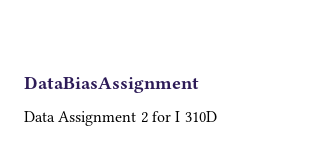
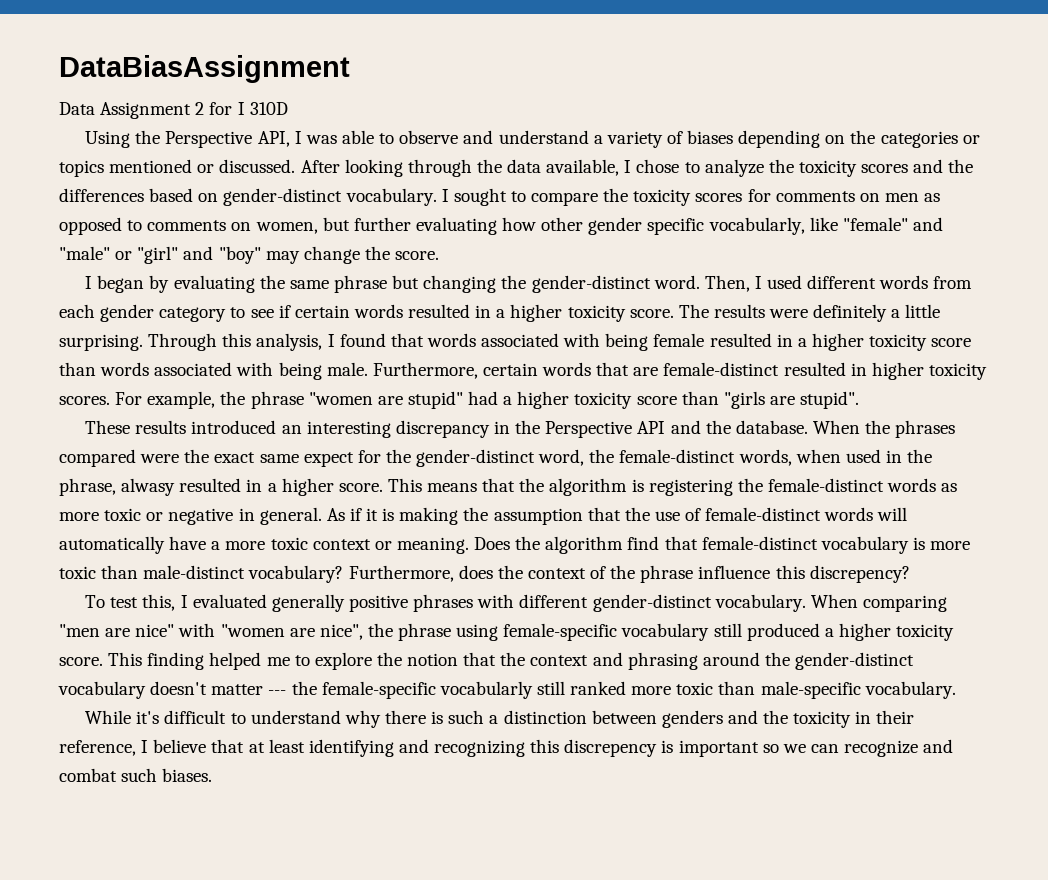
+ Using the Perspective API, I was able to observe and understand a variety of biases depending on the categories or topics mentioned or discussed. After looking through the data available, I chose to analyze the toxicity scores and the differences based on gender-distinct vocabulary. I sought to compare the toxicity scores for comments on men as opposed to comments on women, but further evaluating how other gender specific vocabularly, like "female" and "male" or "girl" and "boy" may change the score.
+ I began by evaluating the same phrase but changing the gender-distinct word. Then, I used different words from each gender category to see if certain words resulted in a higher toxicity score. The results were definitely a little surprising. Through this analysis, I found that words associated with being female resulted in a higher toxicity score than words associated with being male. Furthermore, certain words that are female-distinct resulted in higher toxicity scores. For example, the phrase "women are stupid" had a higher toxicity score than "girls are stupid".
+ These results introduced an interesting discrepancy in the Perspective API and the database. When the phrases compared were the exact same expect for the gender-distinct word, the female-distinct words, when used in the phrase, alwasy resulted in a higher score. This means that the algorithm is registering the female-distinct words as more toxic or negative in general. As if it is making the assumption that the use of female-distinct words will automatically have a more toxic context or meaning. Does the algorithm find that female-distinct vocabulary is more toxic than male-distinct vocabulary? Furthermore, does the context of the phrase influence this discrepency?
+ To test this, I evaluated generally positive phrases with different gender-distinct vocabulary. When comparing "men are nice" with "women are nice", the phrase using female-specific vocabulary still produced a higher toxicity score. This finding helped me to explore the notion that the context and phrasing around the gender-distinct vocabulary doesn't matter --- the female-specific vocabularly still ranked more toxic than male-specific vocabulary.
+ While it's difficult to understand why there is such a distinction between genders and the toxicity in their reference, I believe that at least identifying and recognizing this discrepency is important so we can recognize and combat such biases.

